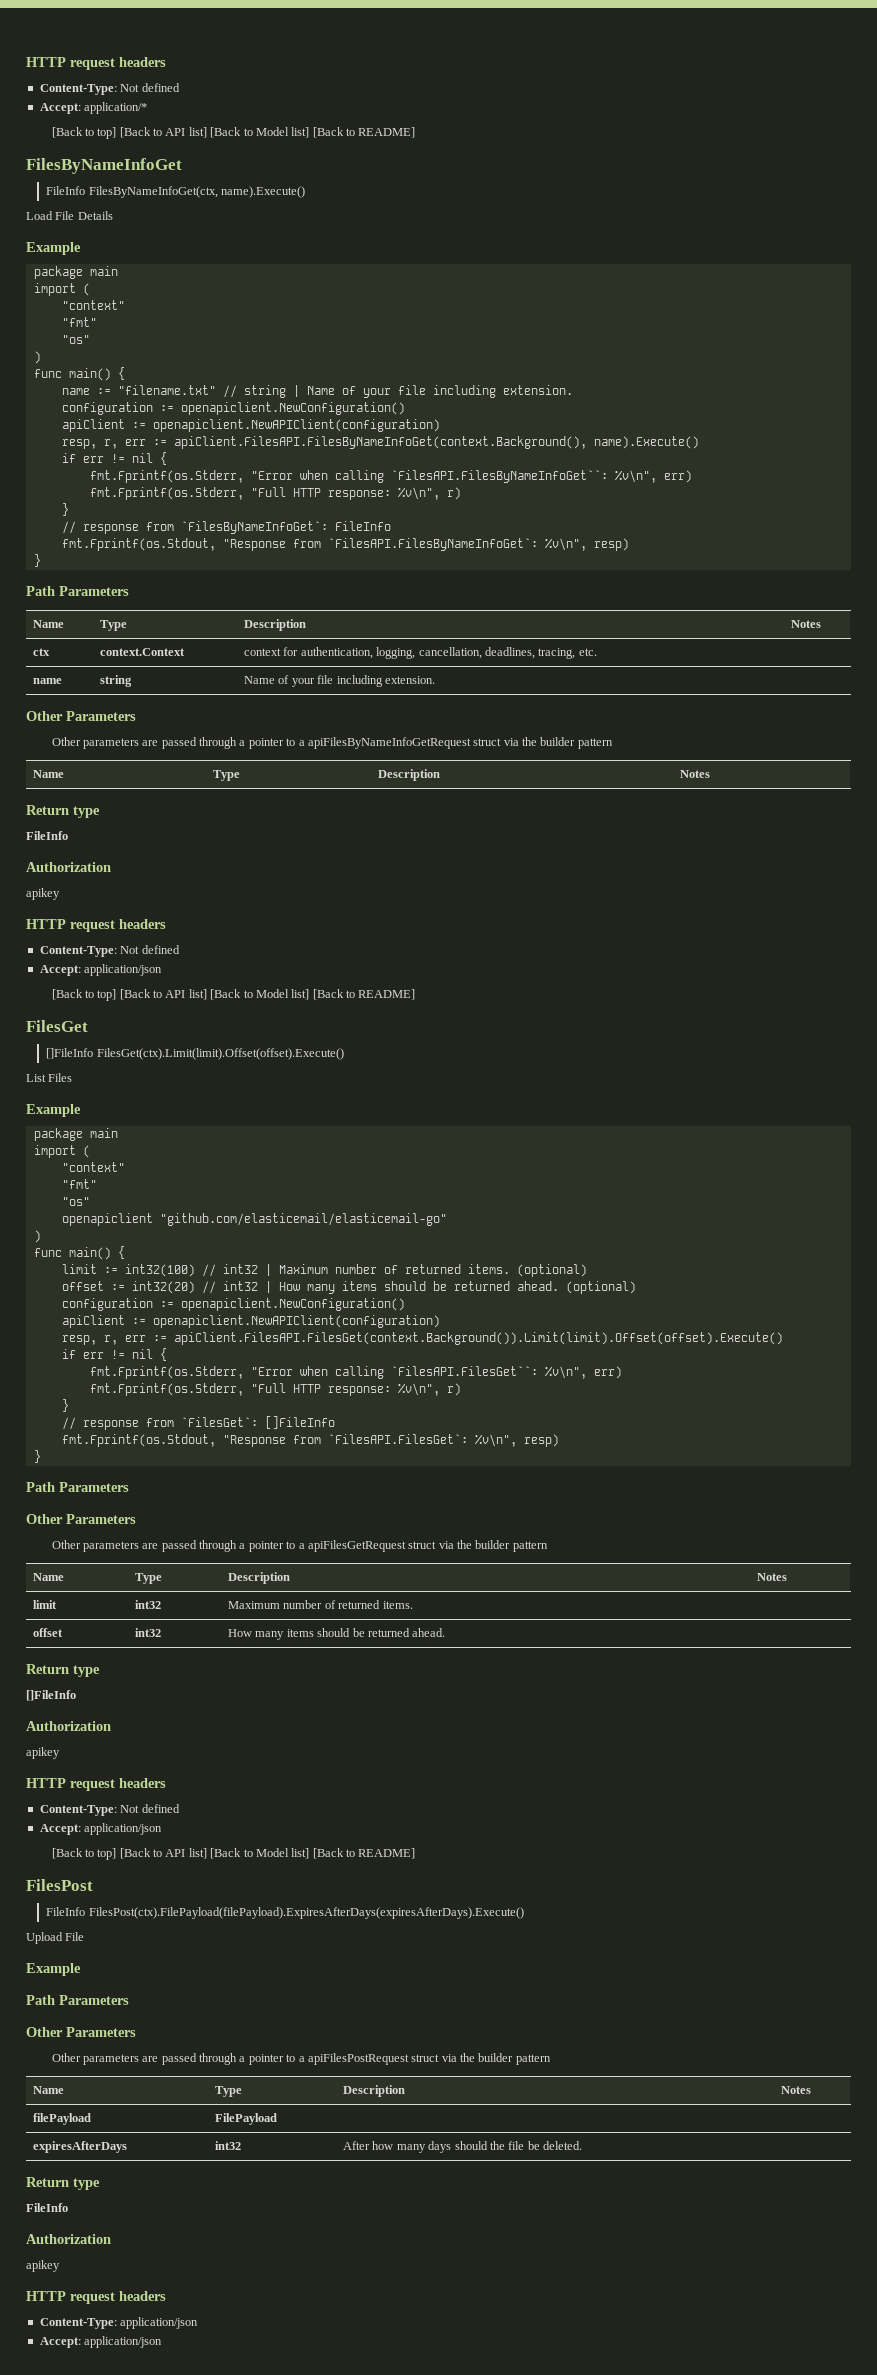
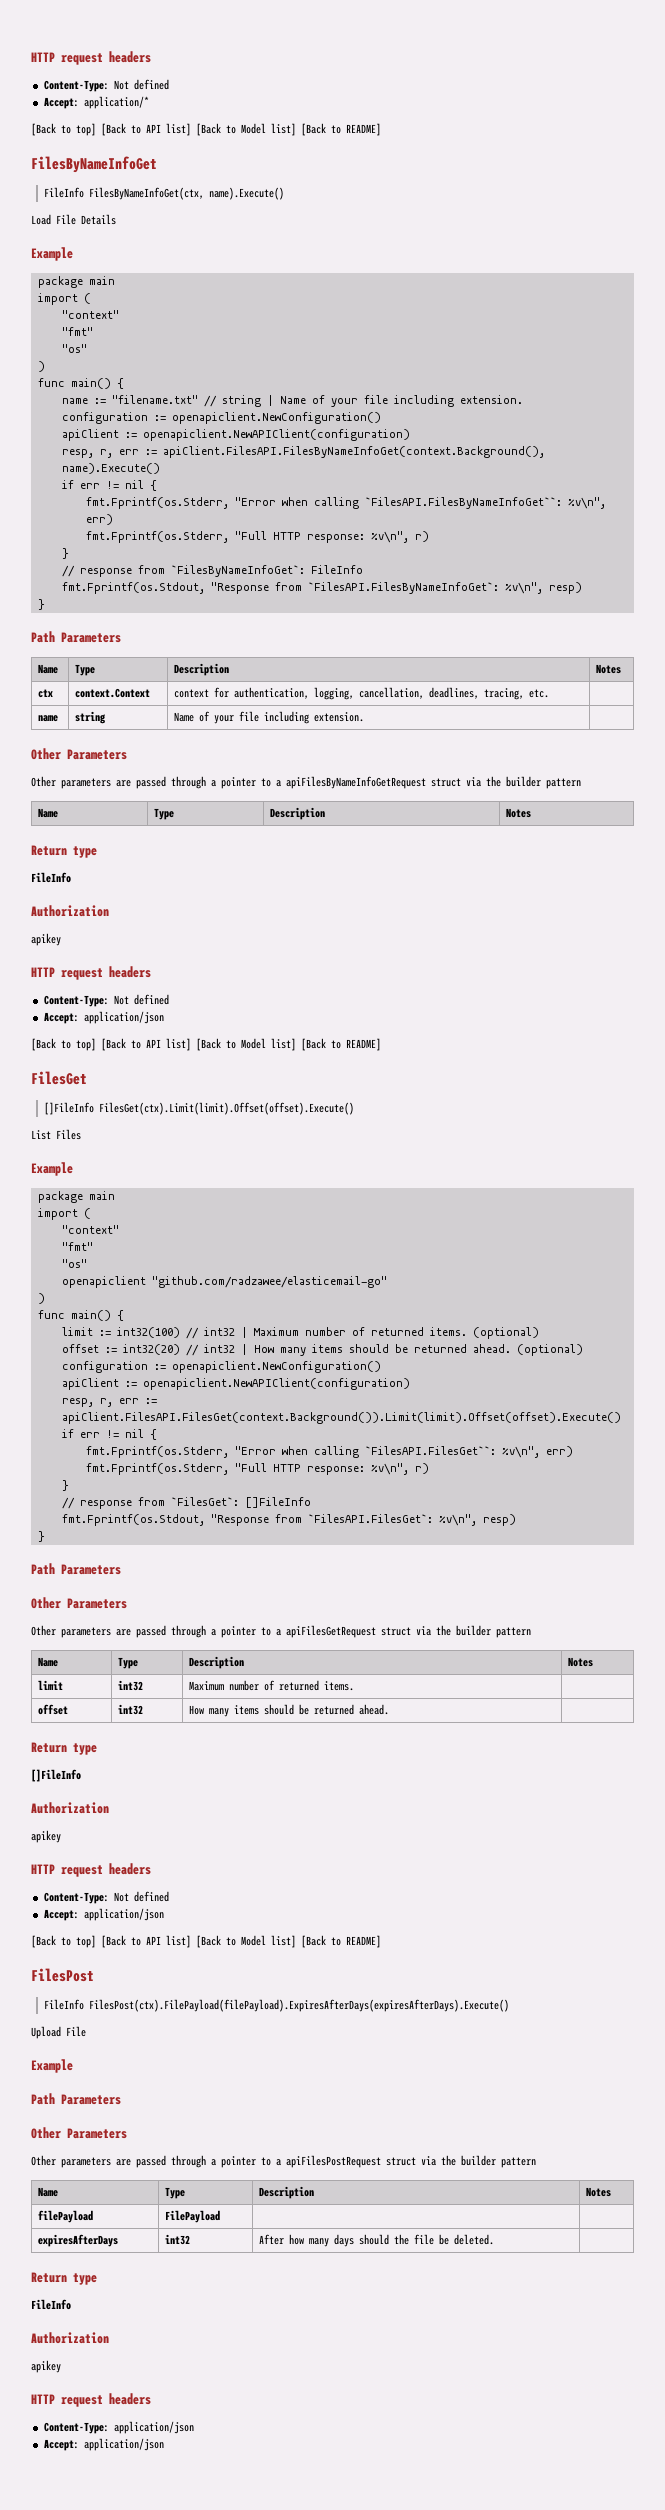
- openapiclient "github.com/elasticemail/elasticemail-go"
+ openapiclient "github.com/radzawee/elasticemail-go"

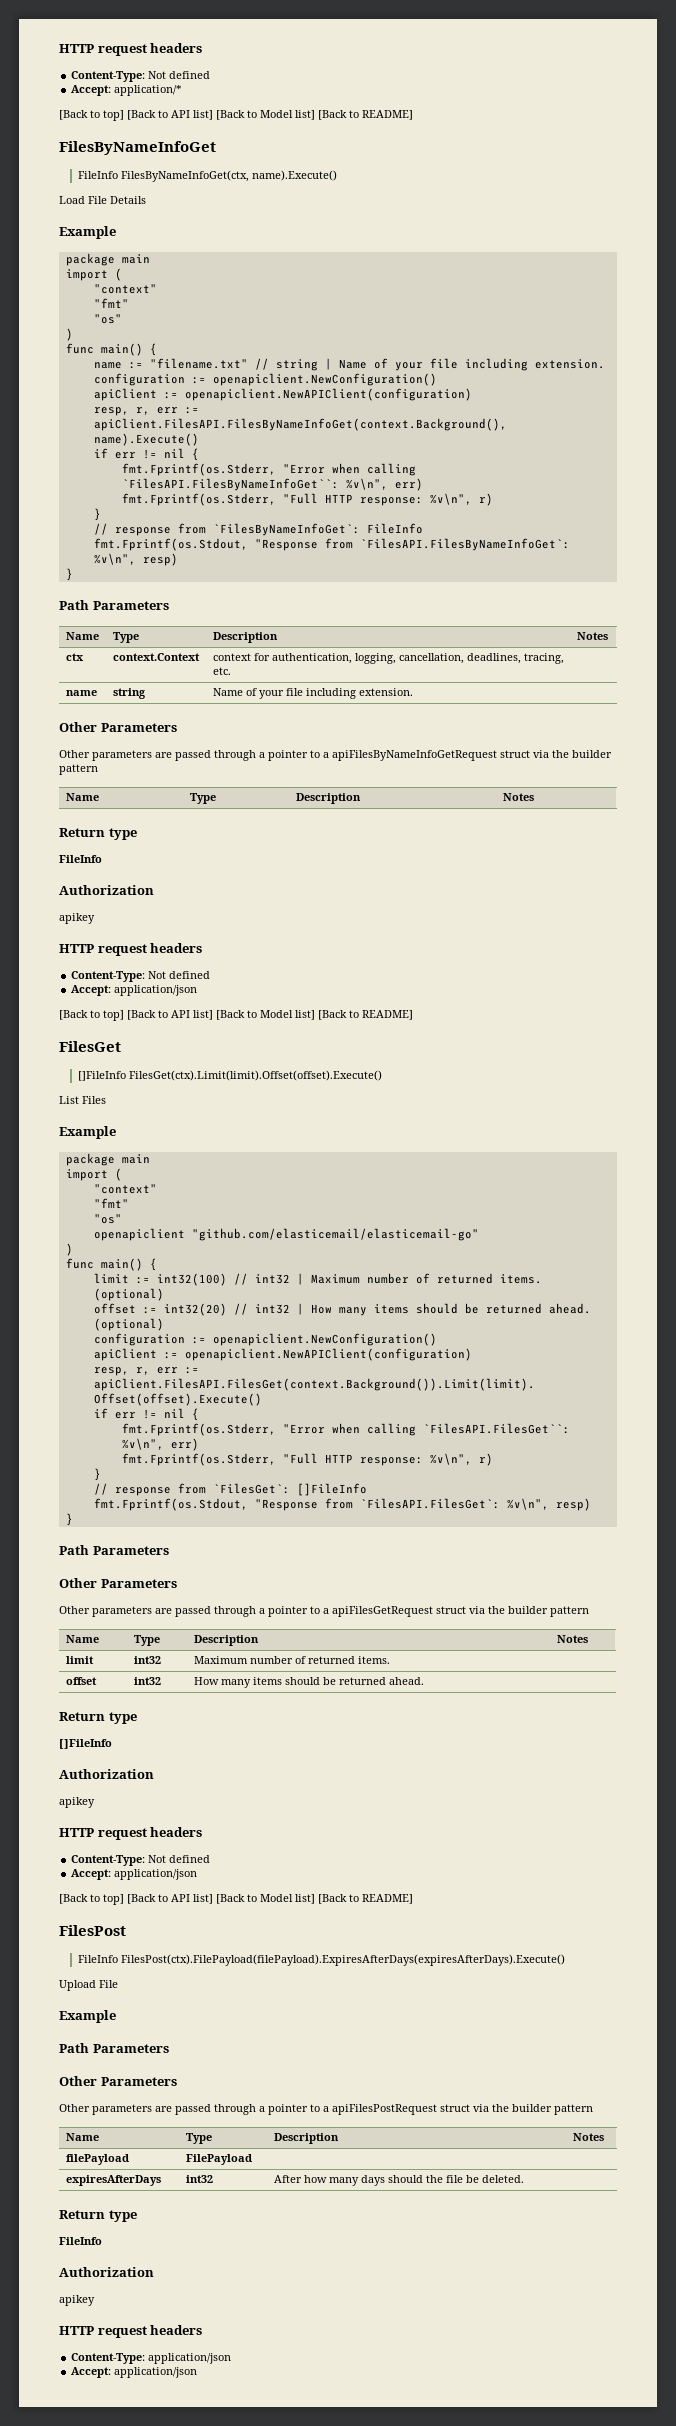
- openapiclient "github.com/radzawee/elasticemail-go"
+ openapiclient "github.com/elasticemail/elasticemail-go"

